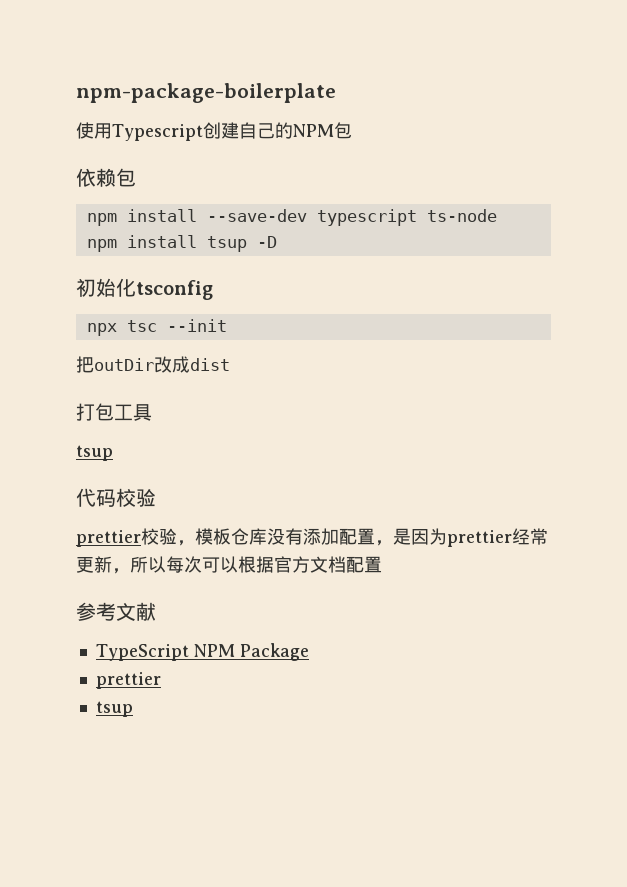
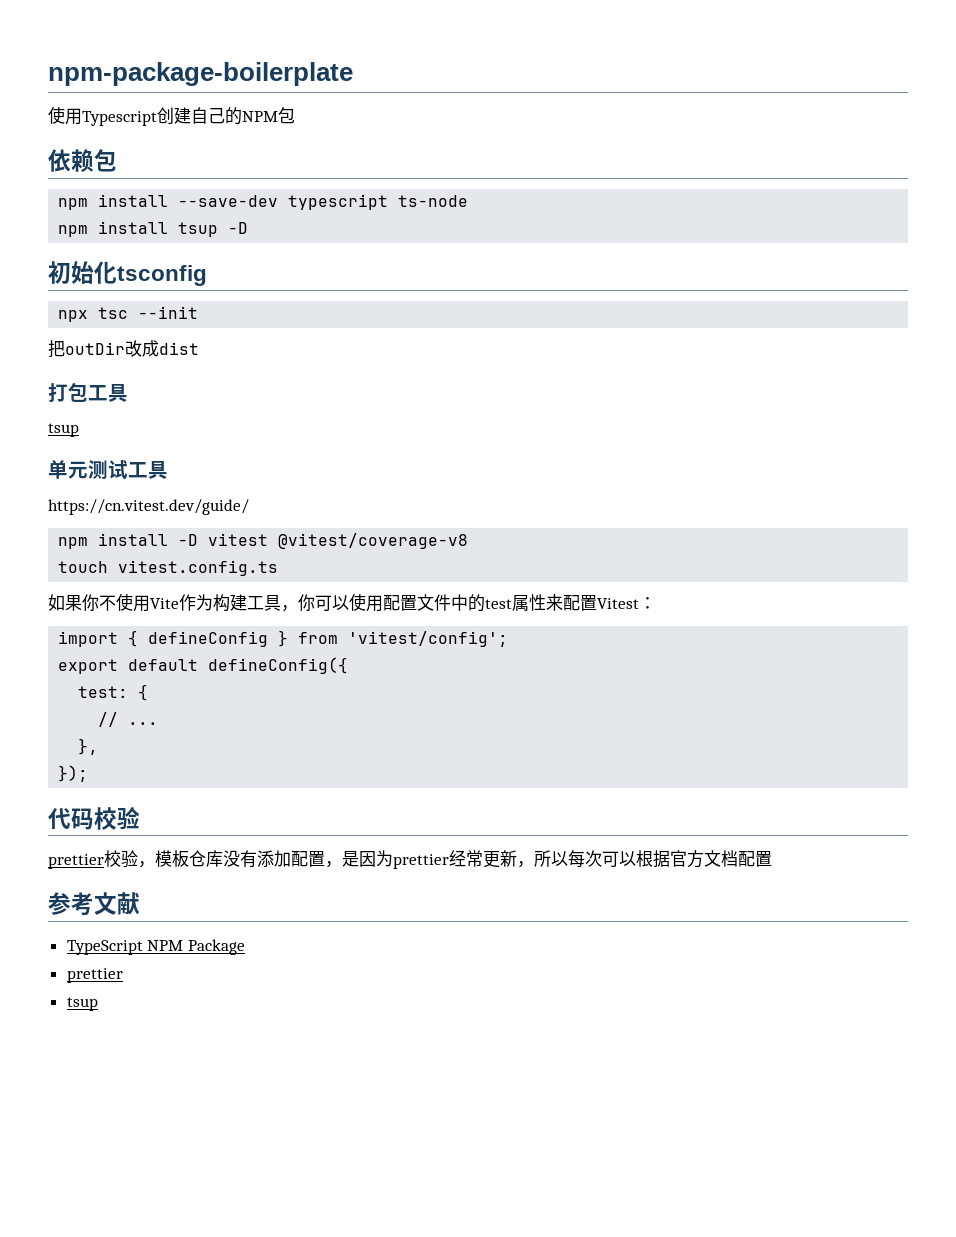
+ 单元测试工具
+ https://cn.vitest.dev/guide/
+ npm install -D vitest @vitest/coverage-v8
+ touch vitest.config.ts
+ 如果你不使用Vite作为构建工具，你可以使用配置文件中的test属性来配置Vitest：
+ import { defineConfig } from 'vitest/config';
+ export default defineConfig({
+ test: {
+ // ...
+ },
+ });

